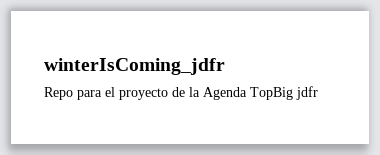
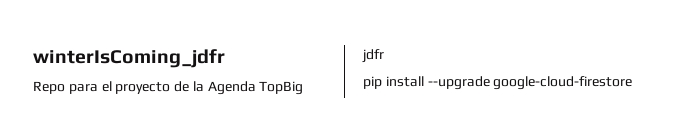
+ pip install --upgrade google-cloud-firestore

